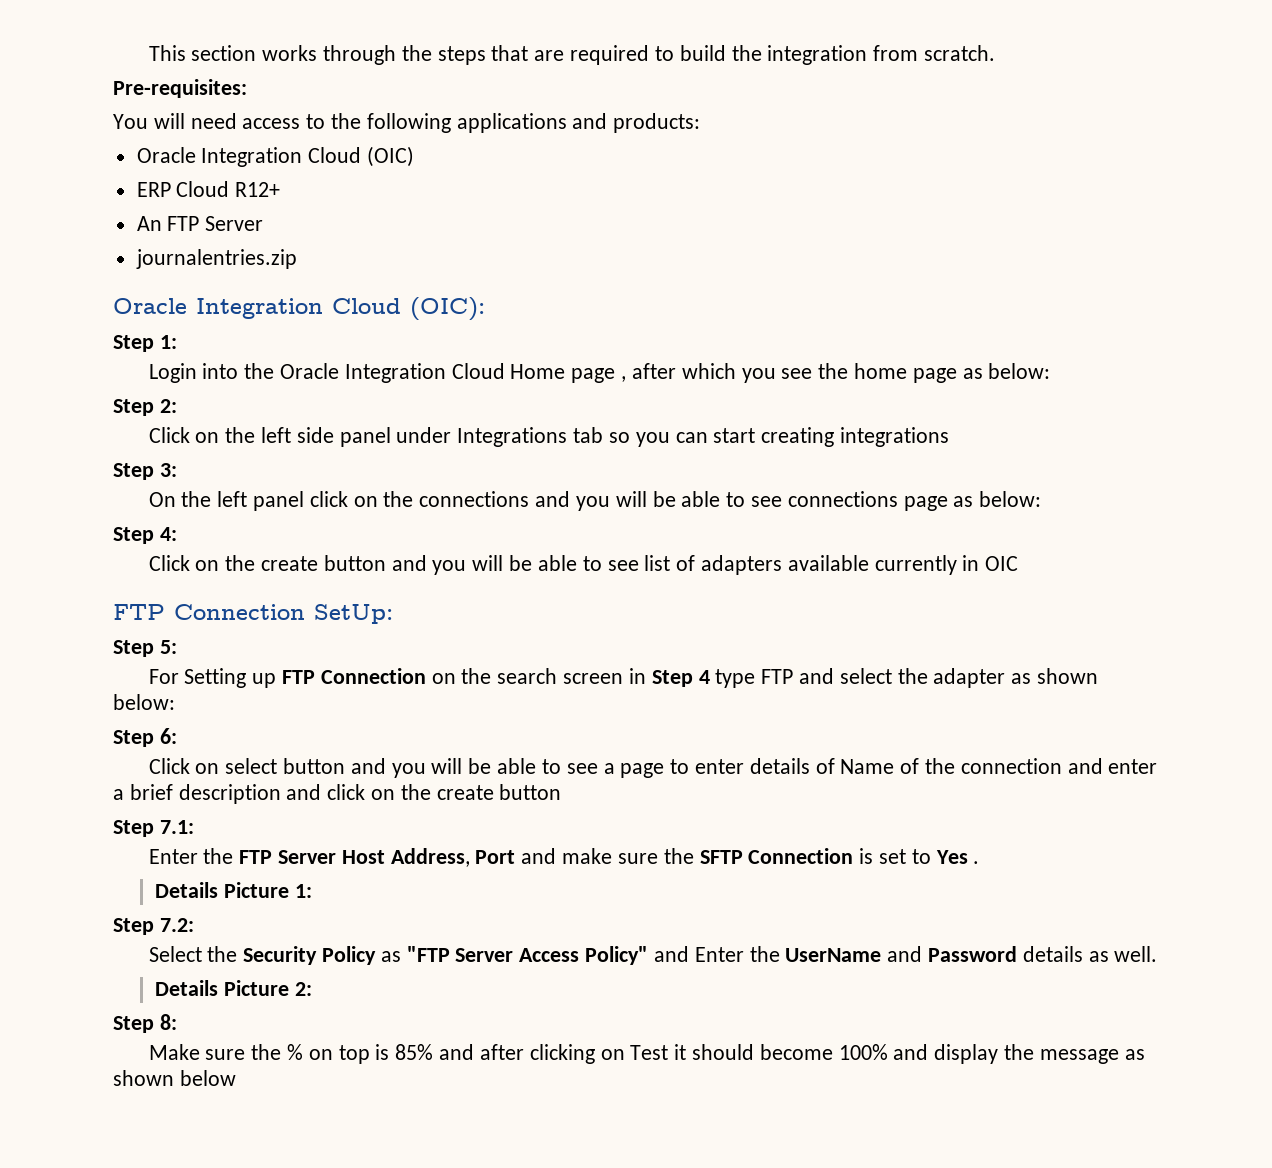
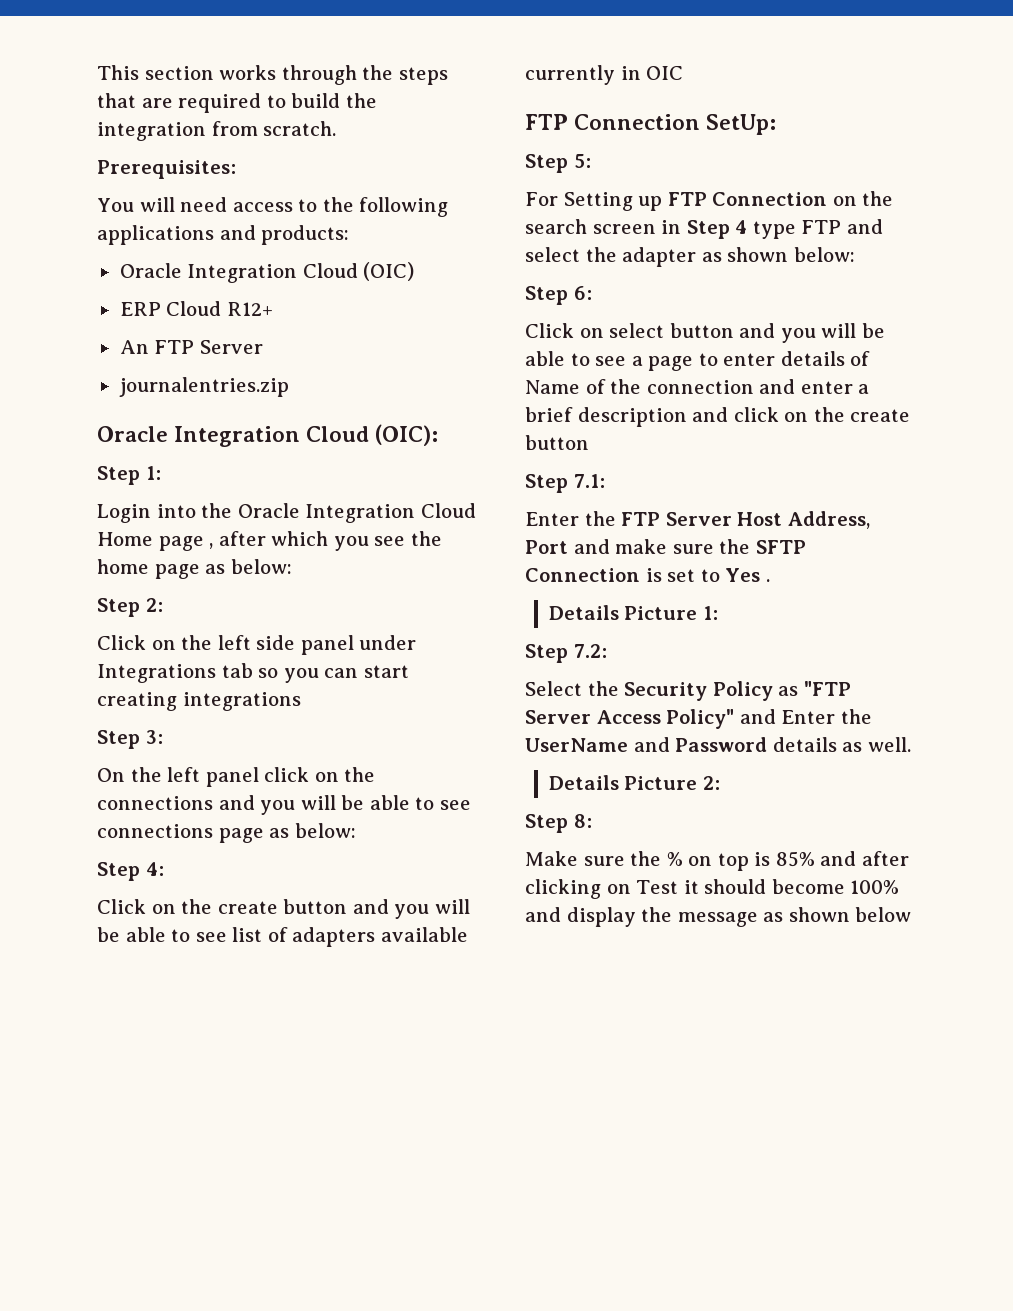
- Pre-requisites:
+ Prerequisites:

